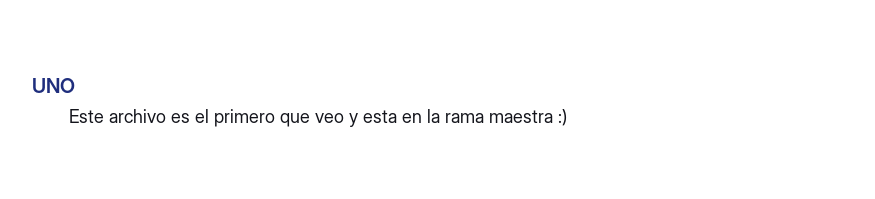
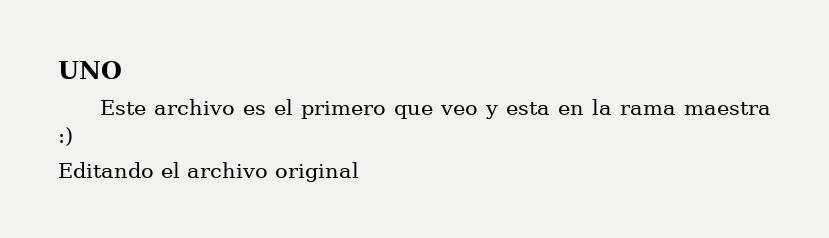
+ Editando el archivo original

